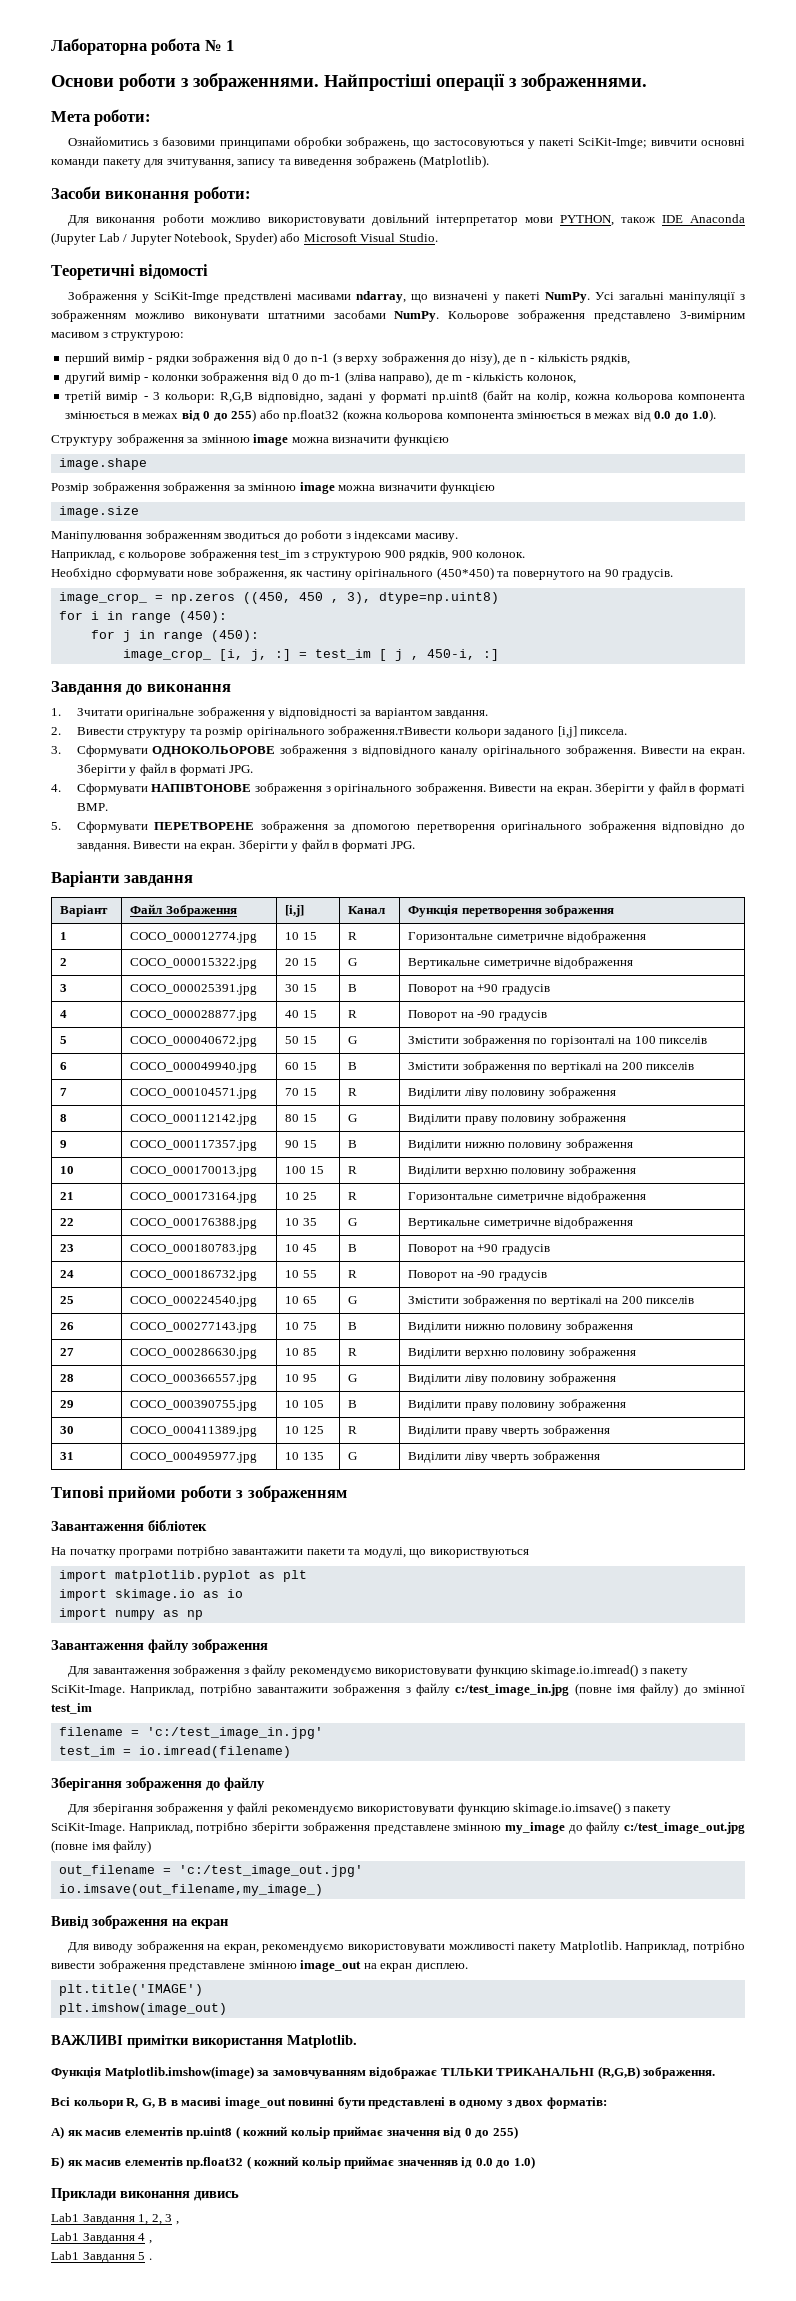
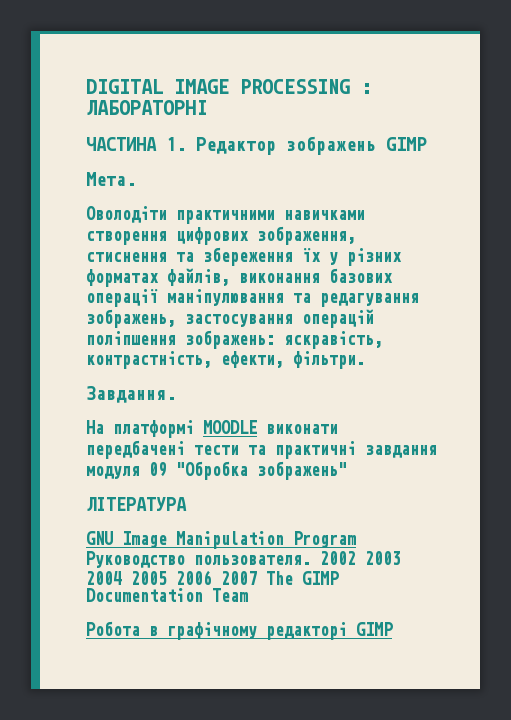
- Лабораторна робота № 1
- Основи роботи з зображеннями. Найпростіші операції з зображеннями.
- Мета роботи:
- Ознайомитись з базовими принципами обробки зображень, що застосовуються у пакеті SciKit-Imge; вивчити основні команди пакету для зчитування, запису та виведення зображень (Matplotlib).
- Засоби виконання роботи:
- Для виконання роботи можливо використовувати довільний iнтерпретатор мови PYTHON, також IDE Anaconda (Jupyter Lab / Jupyter Notebook, Spyder) або Microsoft Visual Studio.
- Теоретичні відомості
- Зображення у SciKit-Imge предствлені масивами ndarray, що визначені у пакеті NumPy. Усі загальні маніпуляції з зображенням можливо виконувати штатними засобами NumPy. Кольорове зображення представлено 3-вимірним масивом з структурою:
- перший вимір - рядки зображення від 0 до n-1 (з верху зображення до нізу), де n - кількість рядків,
- другий вимір - колонки зображення від 0 до m-1 (зліва направо), де m - кількість колонок,
- третій вимір - 3 кольори: R,G,B відповідно, задані у форматі np.uint8 (байт на колір, кожна кольорова компонента змінюється в межах від 0 до 255) або np.float32 (кожна кольорова компонента змінюється в межах від 0.0 до 1.0).
- Структуру зображення за змінною image можна визначити функцією
- image.shape
- Розмір зображення зображення за змінною image можна визначити функцією
- image.size
- Маніпулювання зображенням зводиться до роботи з індексами масиву.
- Наприклад, є кольорове зображення test_im з структурою 900 рядків, 900 колонок.
- Необхідно сформувати нове зображення, як частину орігінального (450*450) та повернутого на 90 градусів.
- image_crop_ = np.zeros ((450, 450 , 3), dtype=np.uint8)
- for i in range (450):
- for j in range (450):
- image_crop_ [i, j, :] = test_im [ j , 450-i, :]
- Завдання до виконання
- 1. Зчитати оригінальне зображення у відповідності за варіантом завдання.
- 2. Вивести структуру та розмір орігінального зображення.тВивести кольори заданого [i,j] пиксела.
- 3. Сформувати ОДНОКОЛЬОРОВЕ зображення з відповідного каналу орігінального зображення. Вивести на екран. Зберігти у файл в форматі JPG.
- 4. Сформувати НАПІВТОНОВЕ зображення з орігінального зображення. Вивести на екран. Зберігти у файл в форматі BMP.
- 5. Сформувати ПЕРЕТВОРЕНЕ зображення за дпомогою перетворення оригінального зображення відповідно до завдання. Вивести на екран. Зберігти у файл в форматі JPG.
- Варіанти завдання
- Варіант | Файл Зображення | [i,j] | Канал | Функція перетворення зображення
- 1 | COCO_000012774.jpg | 10 15 | R | Горизонтальне симетричне відображення
- 2 | COCO_000015322.jpg | 20 15 | G | Вертикальне симетричне відображення
- 3 | COCO_000025391.jpg | 30 15 | B | Поворот на +90 градусів
- 4 | COCO_000028877.jpg | 40 15 | R | Поворот на -90 градусів
- 5 | COCO_000040672.jpg | 50 15 | G | Змістити зображення по горізонталі на 100 пикселів
- 6 | COCO_000049940.jpg | 60 15 | B | Змістити зображення по вертікалі на 200 пикселів
- 7 | COCO_000104571.jpg | 70 15 | R | Виділити ліву половину зображення
- 8 | COCO_000112142.jpg | 80 15 | G | Виділити праву половину зображення
- 9 | COCO_000117357.jpg | 90 15 | B | Виділити нижню половину зображення
- 10 | COCO_000170013.jpg | 100 15 | R | Виділити верхню половину зображення
- 21 | COCO_000173164.jpg | 10 25 | R | Горизонтальне симетричне відображення
- 22 | COCO_000176388.jpg | 10 35 | G | Вертикальне симетричне відображення
- 23 | COCO_000180783.jpg | 10 45 | B | Поворот на +90 градусів
- 24 | COCO_000186732.jpg | 10 55 | R | Поворот на -90 градусів
- 25 | COCO_000224540.jpg | 10 65 | G | Змістити зображення по вертікалі на 200 пикселів
- 26 | COCO_000277143.jpg | 10 75 | B | Виділити нижню половину зображення
- 27 | COCO_000286630.jpg | 10 85 | R | Виділити верхню половину зображення
- 28 | COCO_000366557.jpg | 10 95 | G | Виділити ліву половину зображення
- 29 | COCO_000390755.jpg | 10 105 | B | Виділити праву половину зображення
- 30 | COCO_000411389.jpg | 10 125 | R | Виділити праву чверть зображення
- 31 | COCO_000495977.jpg | 10 135 | G | Виділити ліву чверть зображення
- Типові прийоми роботи з зображенням
- Завантаження бібліотек
- На початку програми потрібно завантажити пакети та модулі, що використвуються
- import matplotlib.pyplot as plt
- import skimage.io as io
- import numpy as np
- Завантаження файлу зображення
- Для завантаження зображення з файлу рекомендуємо використовувати функцию skimage.io.imread() з пакету SciKit-Image. Наприклад, потрібно завантажити зображення з файлу c:/test_image_in.jpg (повне імя файлу) до змінної test_im
- filename = 'с:/test_image_in.jpg'
- test_im = io.imread(filename)
- Зберігання зображення до файлу
- Для зберігання зображення у файлі рекомендуємо використовувати функцию skimage.io.imsave() з пакету SciKit-Image. Наприклад, потрібно зберігти зображення представлене змінною my_image до файлу c:/test_image_out.jpg (повне імя файлу)
- out_filename = 'c:/test_image_out.jpg'
- io.imsave(out_filename,my_image_)
- Вивід зображення на екран
- Для виводу зображення на екран, рекомендуємо використовувати можливості пакету Matplotlib. Наприклад, потрібно вивести зображення представлене змінною image_out на екран дисплею.
- plt.title('IMAGE')
- plt.imshow(image_out)
- ВАЖЛИВІ примітки використання Matplotlib.
- Функція Matplotlib.imshow(image) за замовчуванням відображає ТІЛЬКИ ТРИКАНАЛЬНІ (R,G,B) зображення.
- Всі кольори R, G, B в масиві image_out повинні бути представлені в одному з двох форматів:
- А) як масив елементів np.uint8 ( кожний кольір приймає значення від 0 до 255)
- Б) як масив елементів np.float32 ( кожний кольір приймає значенняв ід 0.0 до 1.0)
- Приклади виконання дивись
- Lab1 Завдання 1, 2, 3 ,
- Lab1 Завдання 4 ,
- Lab1 Завдання 5 .
+ DIGITAL IMAGE PROCESSING : ЛАБОРАТОРНІ
+ ЧАСТИНА 1. Редактор зображень GIMP
+ Мета.
+ Оволодіти практичними навичками створення цифрових зображення, стиснення та збереження їх у різних форматах файлів, виконання базових операції маніпулювання та редагування зображень, застосування операцій поліпшення зображень: яскравість, контрастність, ефекти, фільтри.
+ Завдання.
+ На платформі MOODLE виконати передбачені тести та практичні завдання модуля 09 "Обробка зображень"
+ ЛІТЕРАТУРА
+ GNU Image Manipulation Program Руководство пользователя. 2002 2003 2004 2005 2006 2007 The GIMP Documentation Team
+ Робота в графічному редакторі GIMP

